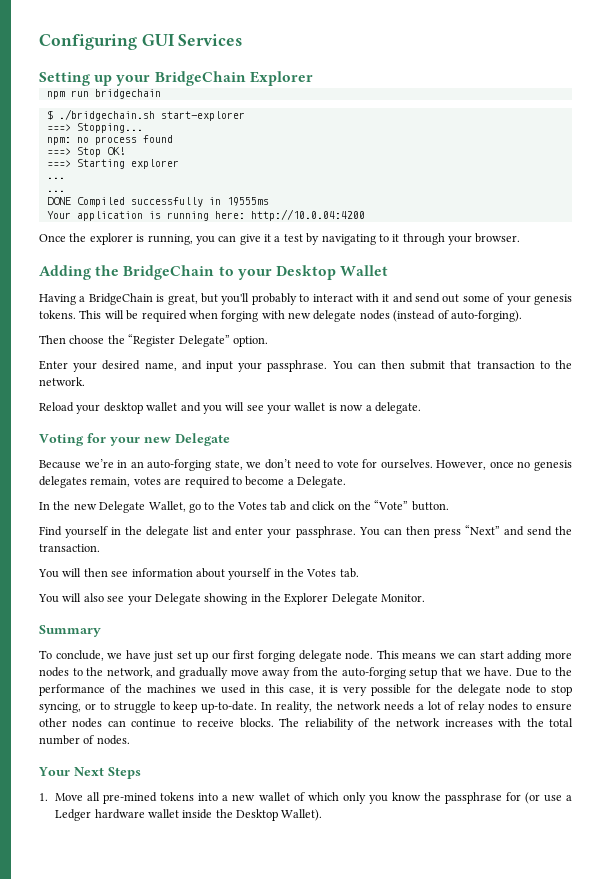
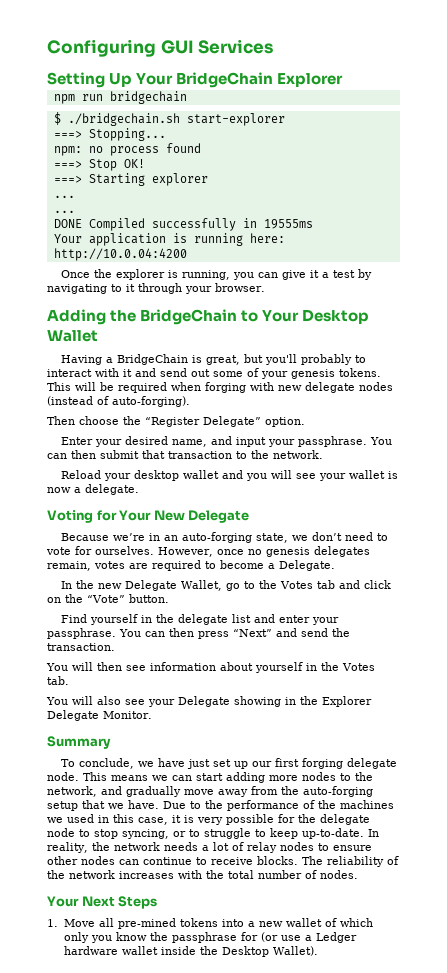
- Setting up your BridgeChain Explorer
+ Setting Up Your BridgeChain Explorer
- Adding the BridgeChain to your Desktop Wallet
+ Adding the BridgeChain to Your Desktop Wallet
- Voting for your new Delegate
+ Voting for Your New Delegate

